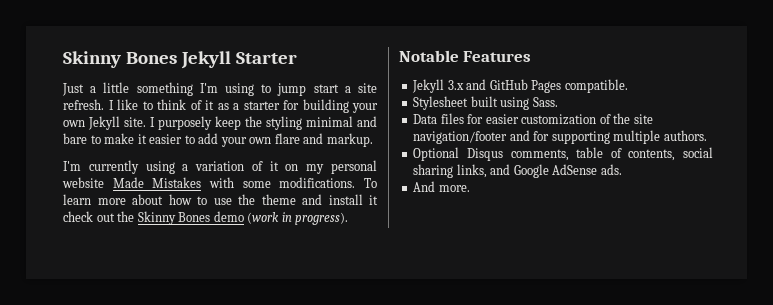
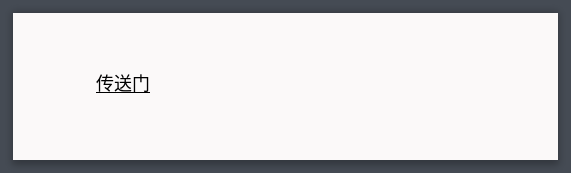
- Skinny Bones Jekyll Starter
- Just a little something I'm using to jump start a site refresh. I like to think of it as a starter for building your own Jekyll site. I purposely keep the styling minimal and bare to make it easier to add your own flare and markup.
- I'm currently using a variation of it on my personal website Made Mistakes with some modifications. To learn more about how to use the theme and install it check out the Skinny Bones demo (work in progress).
- Notable Features
- Jekyll 3.x and GitHub Pages compatible.
- Stylesheet built using Sass.
- Data files for easier customization of the site navigation/footer and for supporting multiple authors.
- Optional Disqus comments, table of contents, social sharing links, and Google AdSense ads.
- And more.
+ 传送门

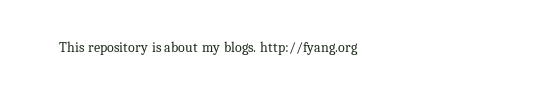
- 传送门
+ This repository is about my blogs. http://fyang.org

